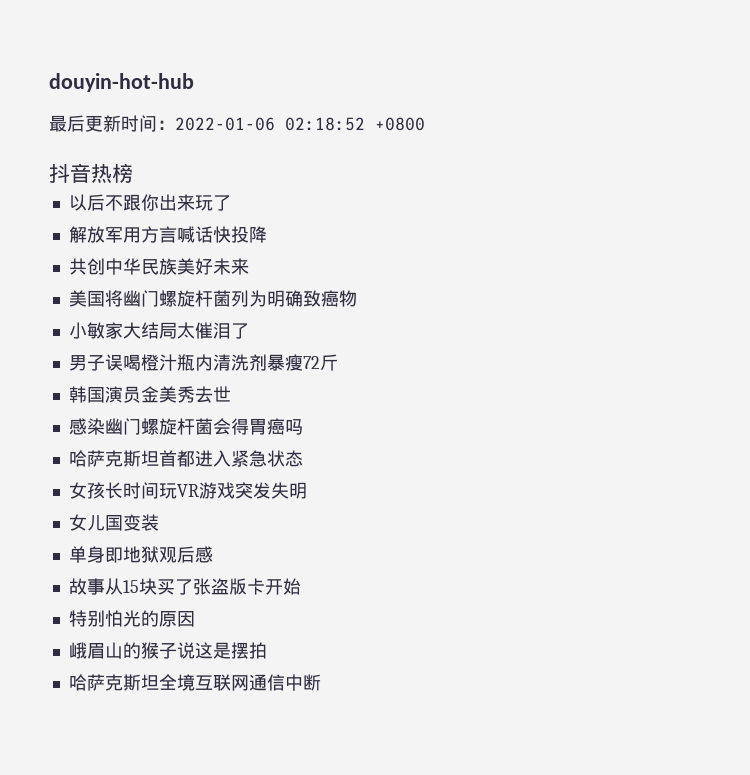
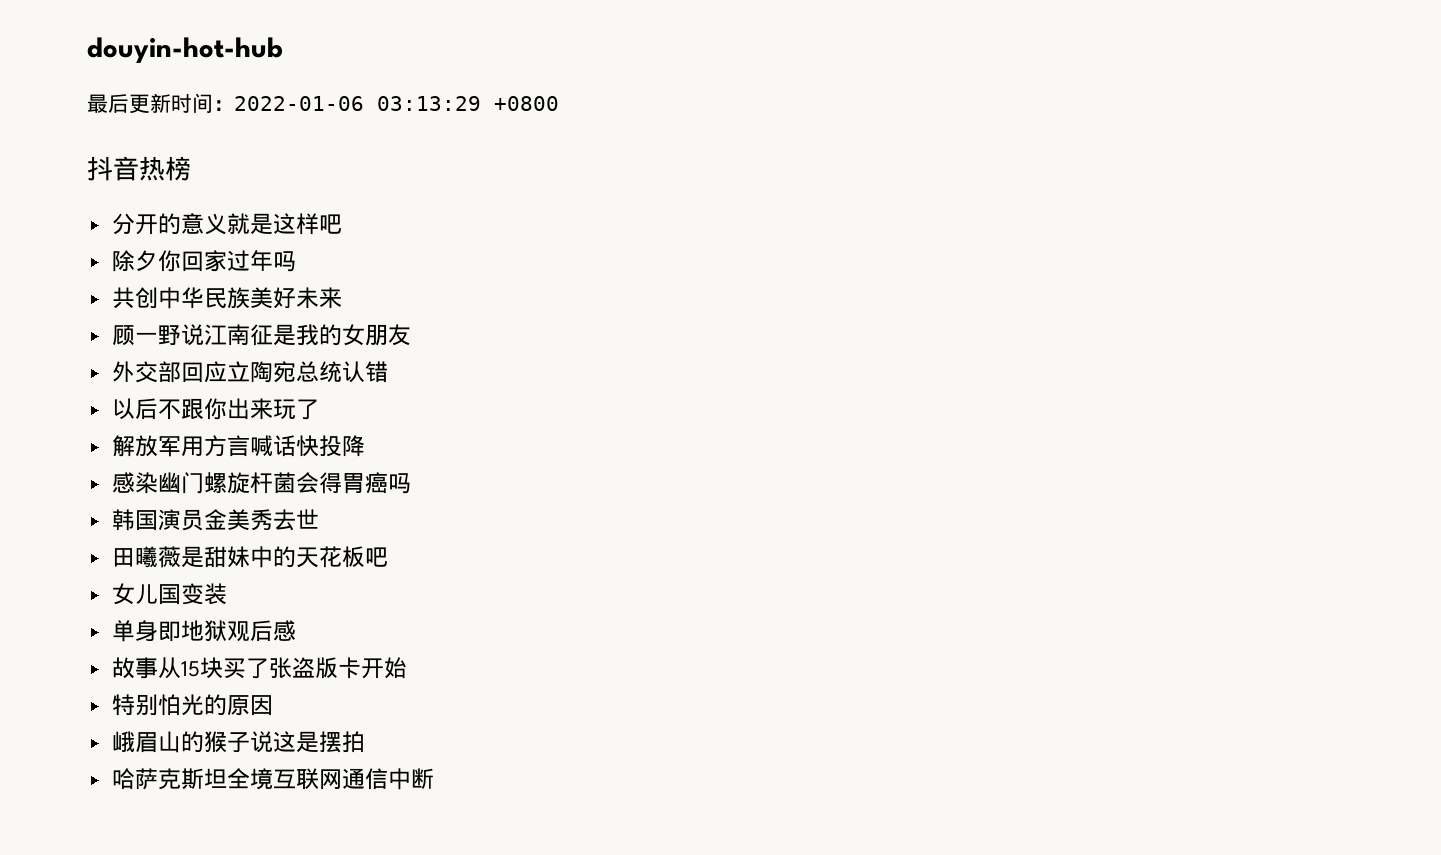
- 最后更新时间：2022-01-06 02:18:52 +0800
+ 最后更新时间：2022-01-06 03:13:29 +0800
+ 分开的意义就是这样吧
+ 除夕你回家过年吗
+ 共创中华民族美好未来
+ 顾一野说江南征是我的女朋友
+ 外交部回应立陶宛总统认错
- 共创中华民族美好未来
- 美国将幽门螺旋杆菌列为明确致癌物
- 小敏家大结局太催泪了
- 男子误喝橙汁瓶内清洗剂暴瘦72斤
- 韩国演员金美秀去世
- 哈萨克斯坦首都进入紧急状态
- 女孩长时间玩VR游戏突发失明
+ 韩国演员金美秀去世
+ 田曦薇是甜妹中的天花板吧

